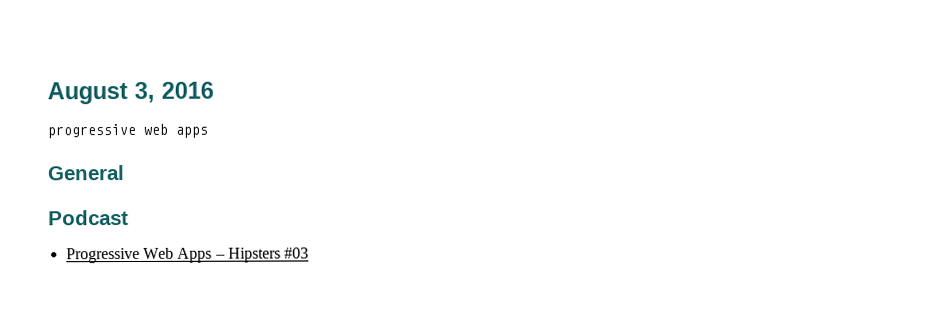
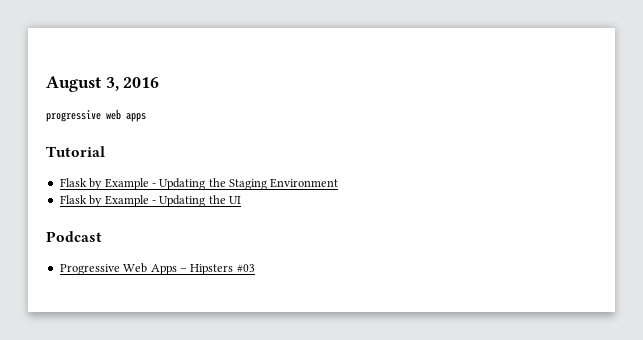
- General
+ Tutorial
+ Flask by Example - Updating the Staging Environment
+ Flask by Example - Updating the UI

